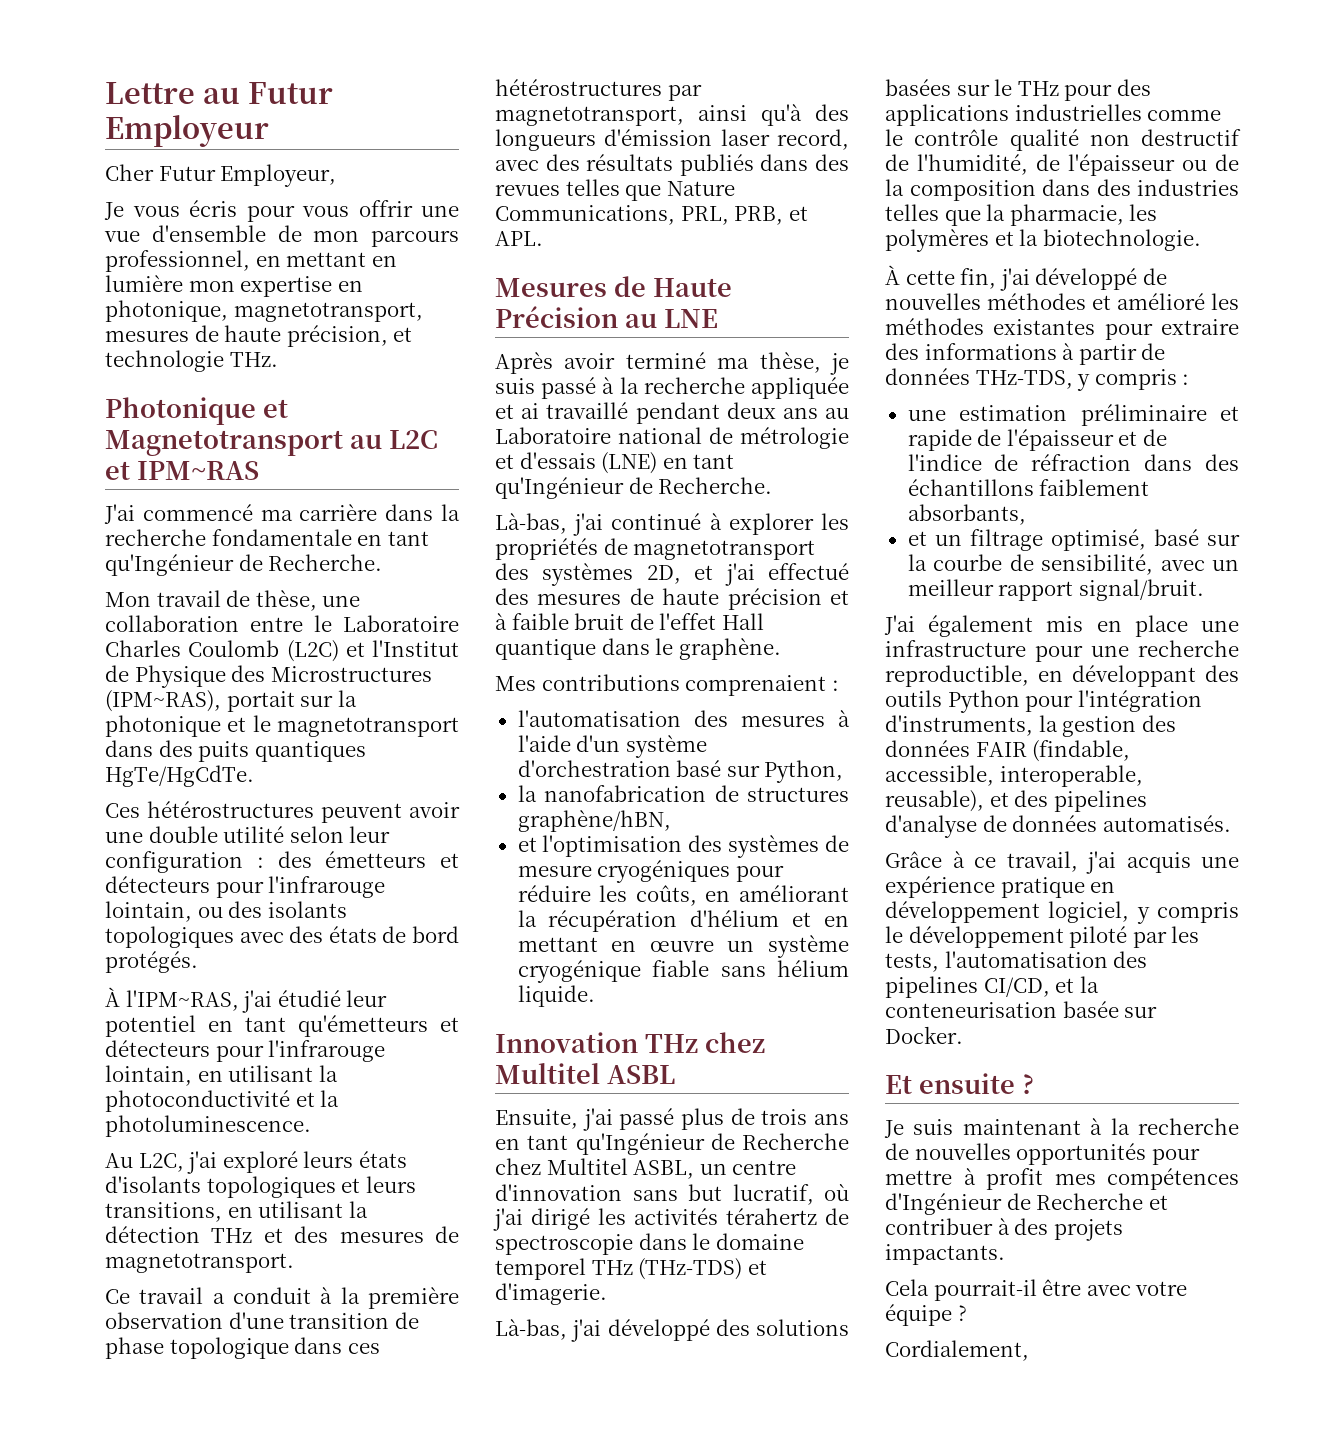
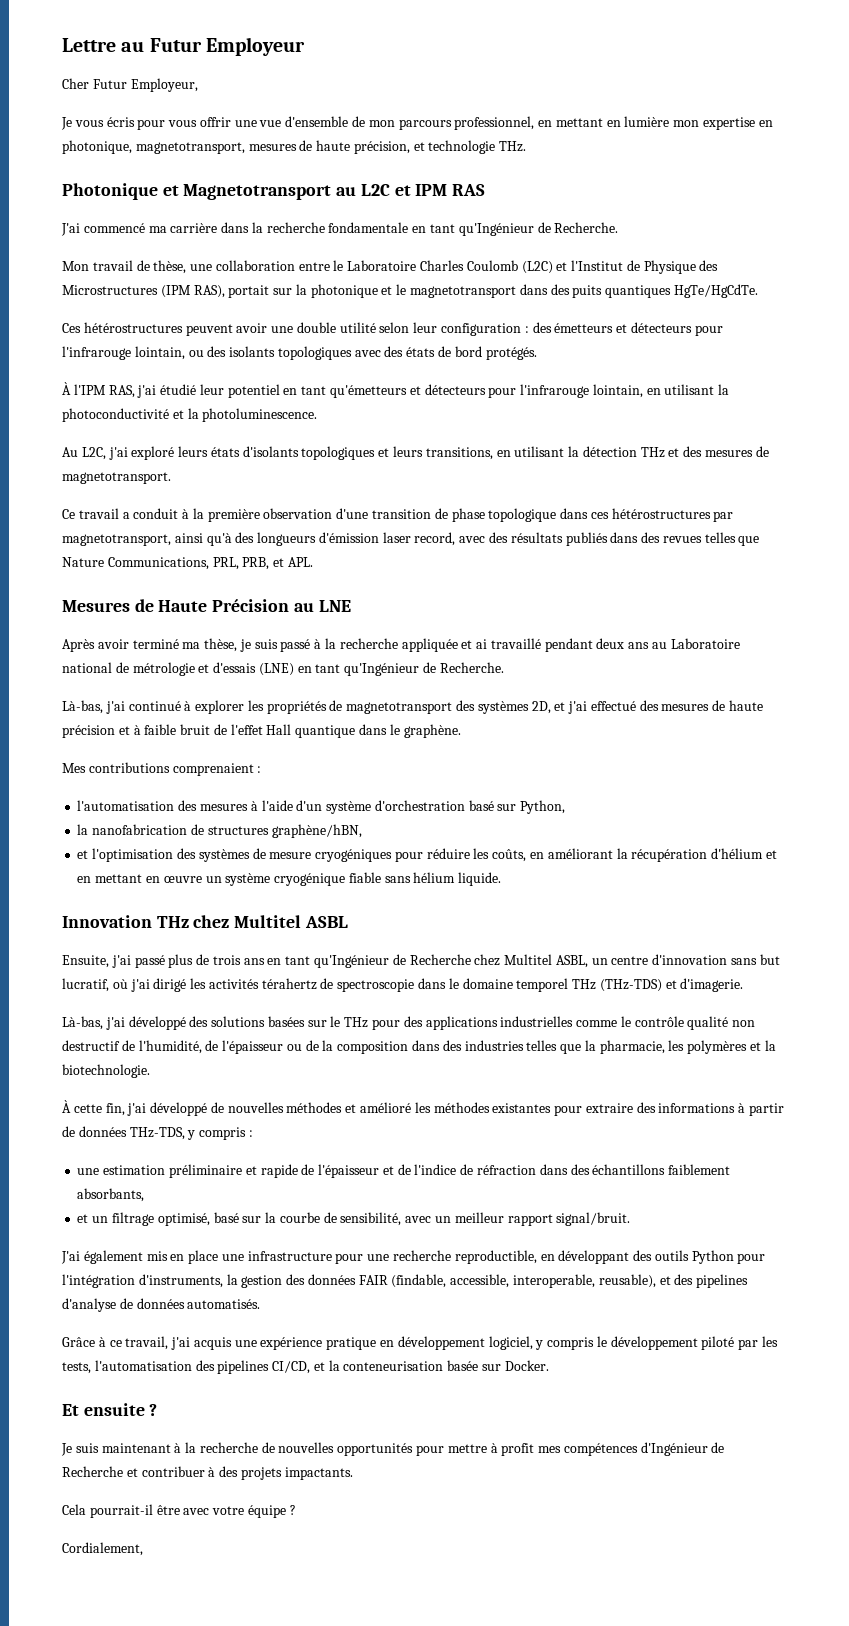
- Photonique et Magnetotransport au L2C et IPM~RAS
+ Photonique et Magnetotransport au L2C et IPM RAS
- Mon travail de thèse, une collaboration entre le Laboratoire Charles Coulomb (L2C) et l'Institut de Physique des Microstructures (IPM~RAS), portait sur la photonique et le magnetotransport dans des puits quantiques HgTe/HgCdTe.
+ Mon travail de thèse, une collaboration entre le Laboratoire Charles Coulomb (L2C) et l'Institut de Physique des Microstructures (IPM RAS), portait sur la photonique et le magnetotransport dans des puits quantiques HgTe/HgCdTe.
- À l'IPM~RAS, j'ai étudié leur potentiel en tant qu'émetteurs et détecteurs pour l'infrarouge lointain, en utilisant la photoconductivité et la photoluminescence.
+ À l'IPM RAS, j'ai étudié leur potentiel en tant qu'émetteurs et détecteurs pour l'infrarouge lointain, en utilisant la photoconductivité et la photoluminescence.

